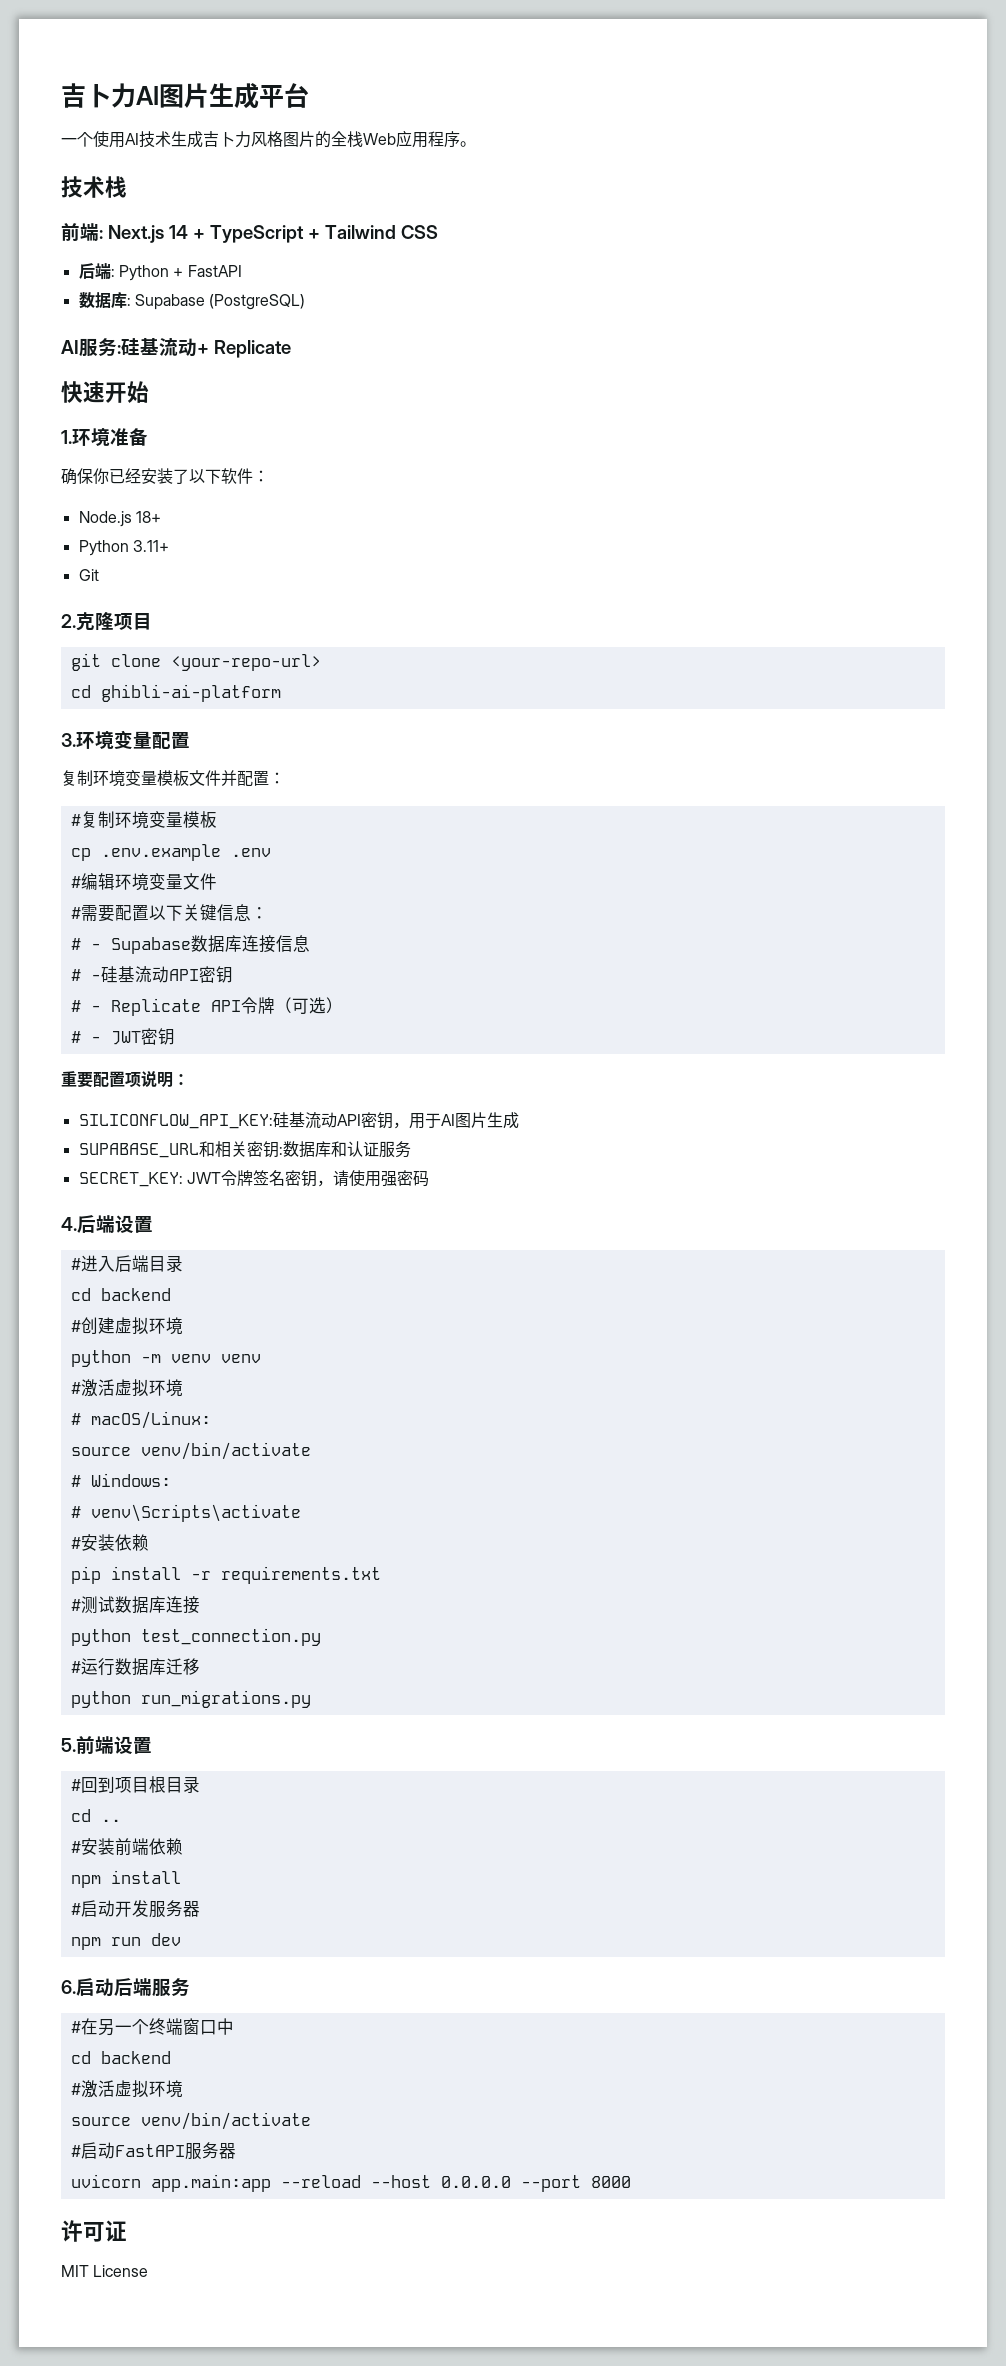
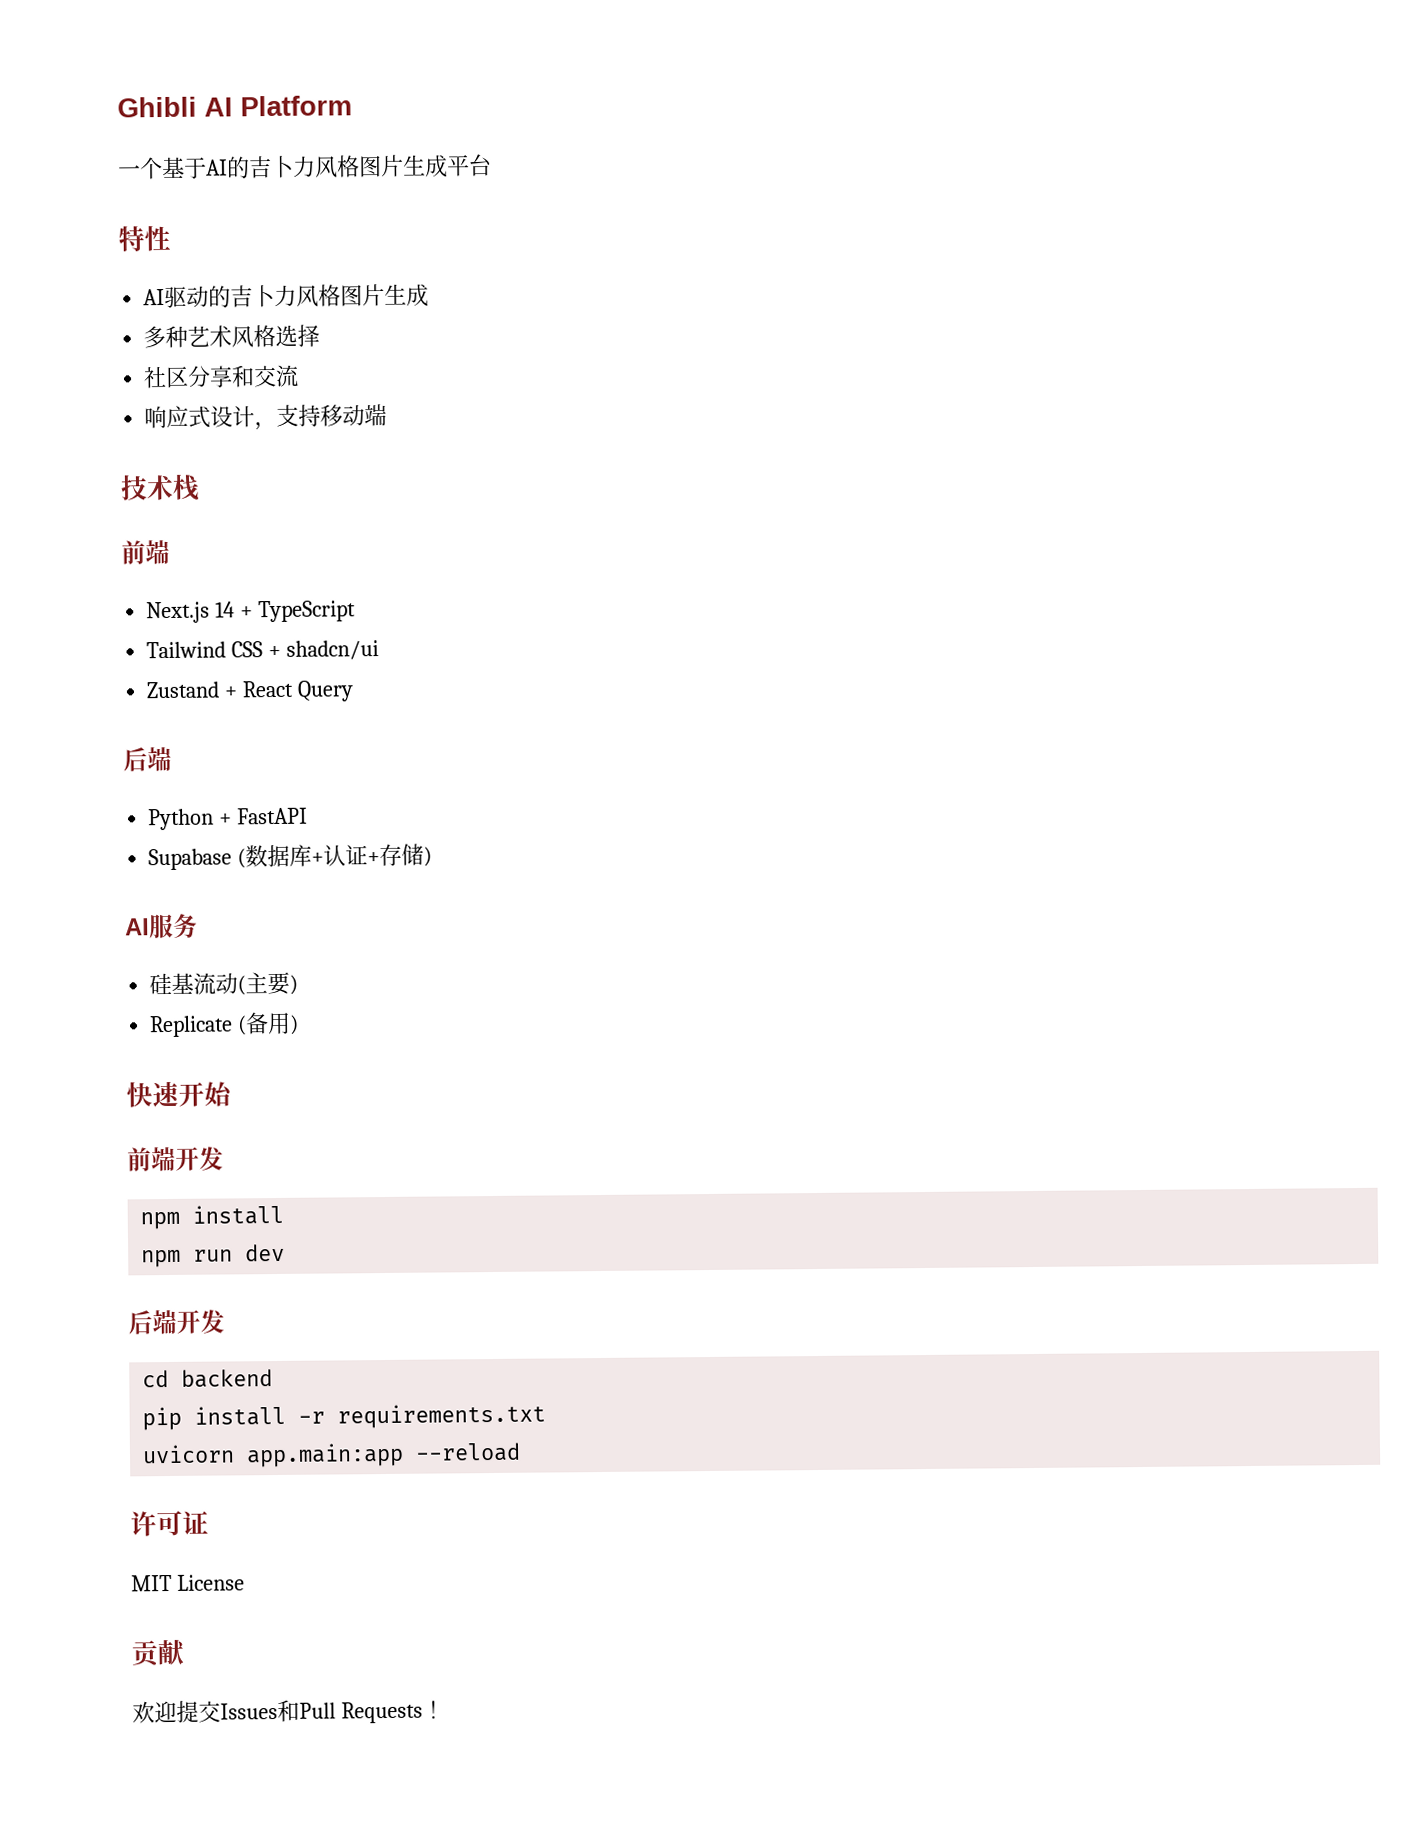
- 吉卜力AI图片生成平台
- 一个使用AI技术生成吉卜力风格图片的全栈Web应用程序。
+ Ghibli AI Platform
+ 一个基于AI的吉卜力风格图片生成平台
+ 特性
+ AI驱动的吉卜力风格图片生成
+ 多种艺术风格选择
+ 社区分享和交流
+ 响应式设计，支持移动端
  技术栈
- 前端: Next.js 14 + TypeScript + Tailwind CSS
- 后端: Python + FastAPI
+ 前端
+ Next.js 14 + TypeScript
+ Tailwind CSS + shadcn/ui
+ Zustand + React Query
+ 后端
+ Python + FastAPI
- 数据库: Supabase (PostgreSQL)
+ Supabase (数据库+认证+存储)
- AI服务:硅基流动+ Replicate
+ AI服务
+ 硅基流动(主要)
+ Replicate (备用)
  快速开始
- 1.环境准备
- 确保你已经安装了以下软件：
- Node.js 18+
- Python 3.11+
- Git
- 2.克隆项目
- git clone <your-repo-url>
- cd ghibli-ai-platform
- 3.环境变量配置
- 复制环境变量模板文件并配置：
- #复制环境变量模板
- cp .env.example .env
- #编辑环境变量文件
- #需要配置以下关键信息：
- # - Supabase数据库连接信息
- # -硅基流动API密钥
- # - Replicate API令牌（可选）
- # - JWT密钥
- 重要配置项说明：
- SILICONFLOW_API_KEY:硅基流动API密钥，用于AI图片生成
- SUPABASE_URL和相关密钥:数据库和认证服务
- SECRET_KEY: JWT令牌签名密钥，请使用强密码
- 4.后端设置
- #进入后端目录
+ 前端开发
+ npm install
+ npm run dev
+ 后端开发
  cd backend
- #创建虚拟环境
- python -m venv venv
- #激活虚拟环境
- # macOS/Linux:
- source venv/bin/activate
- # Windows:
- # venv\Scripts\activate
- #安装依赖
  pip install -r requirements.txt
- #测试数据库连接
- python test_connection.py
- #运行数据库迁移
- python run_migrations.py
- 5.前端设置
- #回到项目根目录
- cd ..
- #安装前端依赖
- npm install
- #启动开发服务器
- npm run dev
- 6.启动后端服务
- #在另一个终端窗口中
- cd backend
- #激活虚拟环境
- source venv/bin/activate
- #启动FastAPI服务器
- uvicorn app.main:app --reload --host 0.0.0.0 --port 8000
+ uvicorn app.main:app --reload
+ 贡献
+ 欢迎提交Issues和Pull Requests！

